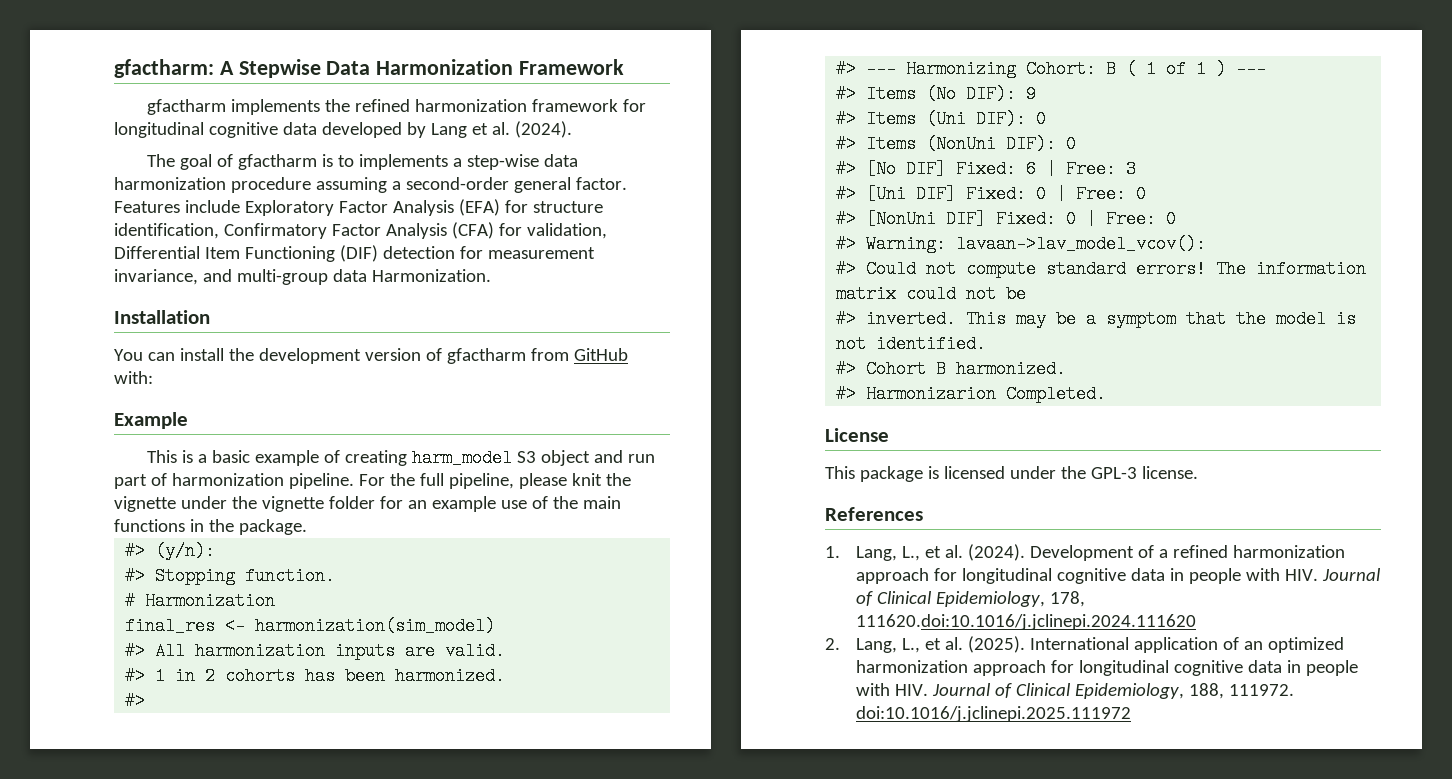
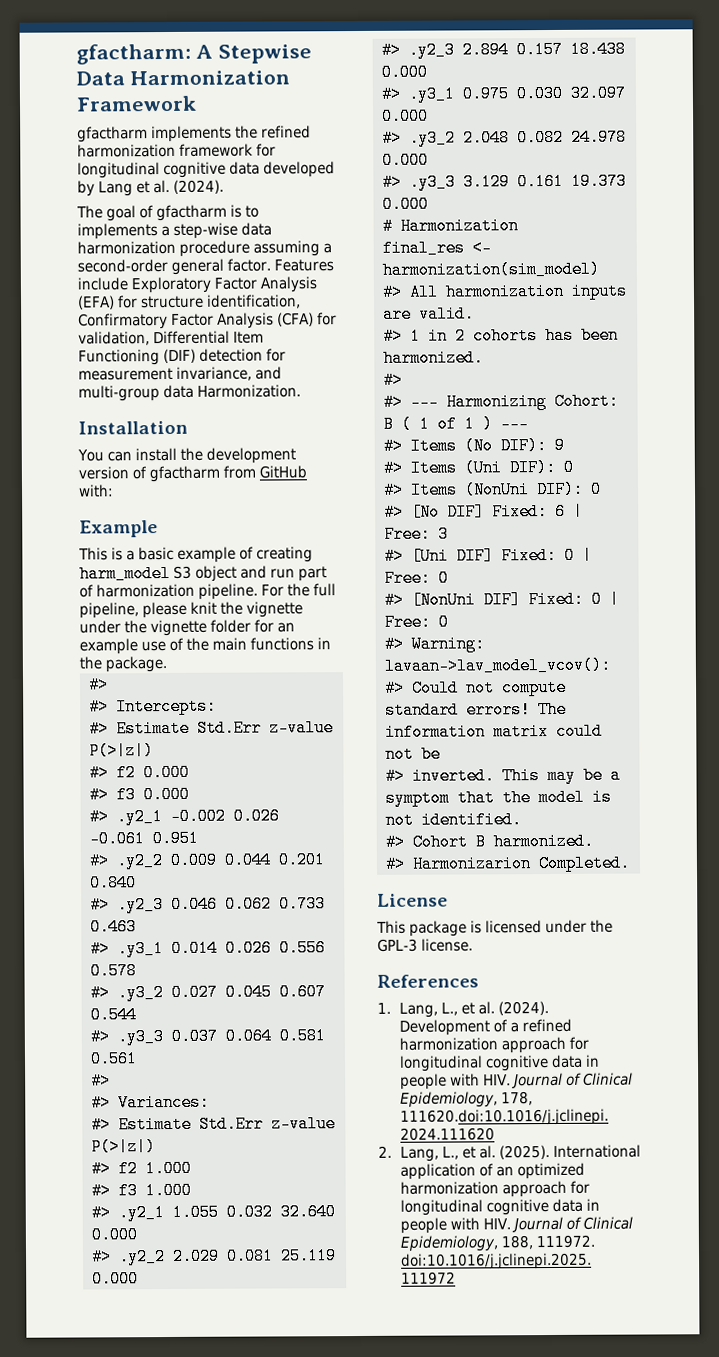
  For the full pipeline, please knit the vignette under the vignette folder for an example use of the main functions in the package.
- #> (y/n):
- #> Stopping function.
+ #>
+ #> Intercepts:
+ #> Estimate Std.Err z-value P(>|z|)
+ #> f2 0.000
+ #> f3 0.000
+ #> .y2_1 -0.002 0.026 -0.061 0.951
+ #> .y2_2 0.009 0.044 0.201 0.840
+ #> .y2_3 0.046 0.062 0.733 0.463
+ #> .y3_1 0.014 0.026 0.556 0.578
+ #> .y3_2 0.027 0.045 0.607 0.544
+ #> .y3_3 0.037 0.064 0.581 0.561
+ #>
+ #> Variances:
+ #> Estimate Std.Err z-value P(>|z|)
+ #> f2 1.000
+ #> f3 1.000
+ #> .y2_1 1.055 0.032 32.640 0.000
+ #> .y2_2 2.029 0.081 25.119 0.000
+ #> .y2_3 2.894 0.157 18.438 0.000
+ #> .y3_1 0.975 0.030 32.097 0.000
+ #> .y3_2 2.048 0.082 24.978 0.000
+ #> .y3_3 3.129 0.161 19.373 0.000

